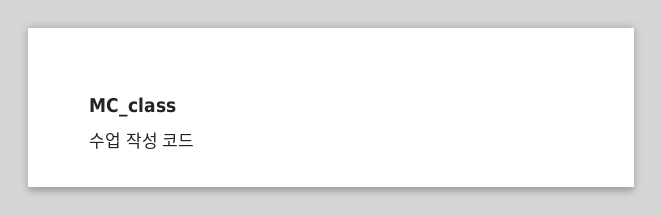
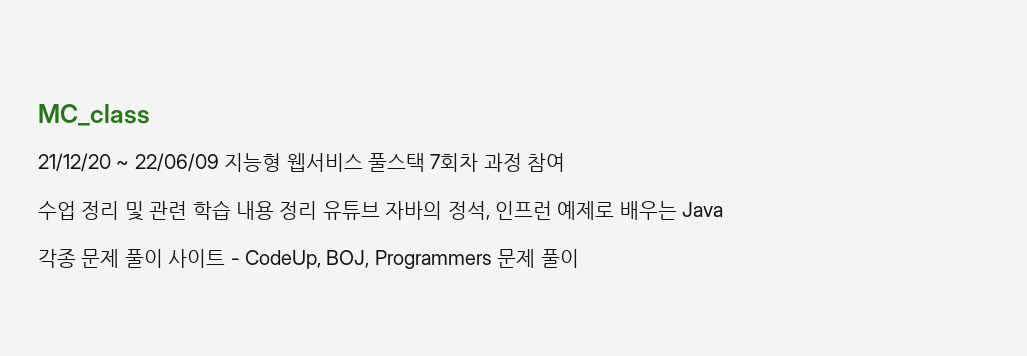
- 수업 작성 코드
+ 21/12/20 ~ 22/06/09 지능형 웹서비스 풀스택 7회차 과정 참여
+ 수업 정리 및 관련 학습 내용 정리 유튜브 자바의 정석, 인프런 예제로 배우는 Java
+ 각종 문제 풀이 사이트 - CodeUp, BOJ, Programmers 문제 풀이

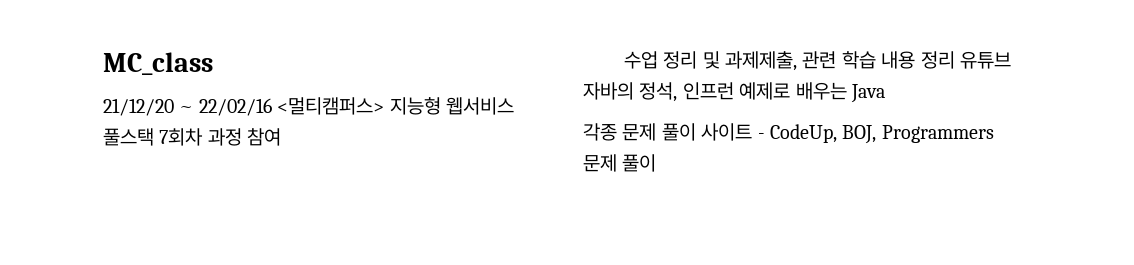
- 21/12/20 ~ 22/06/09 지능형 웹서비스 풀스택 7회차 과정 참여
+ 21/12/20 ~ 22/02/16 <멀티캠퍼스> 지능형 웹서비스 풀스택 7회차 과정 참여
- 수업 정리 및 관련 학습 내용 정리 유튜브 자바의 정석, 인프런 예제로 배우는 Java
+ 수업 정리 및 과제제출, 관련 학습 내용 정리 유튜브 자바의 정석, 인프런 예제로 배우는 Java

